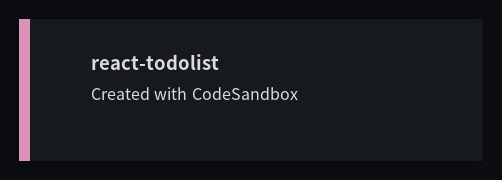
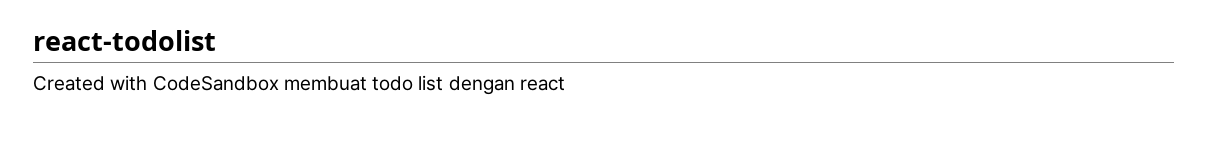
- Created with CodeSandbox
+ Created with CodeSandbox membuat todo list dengan react

